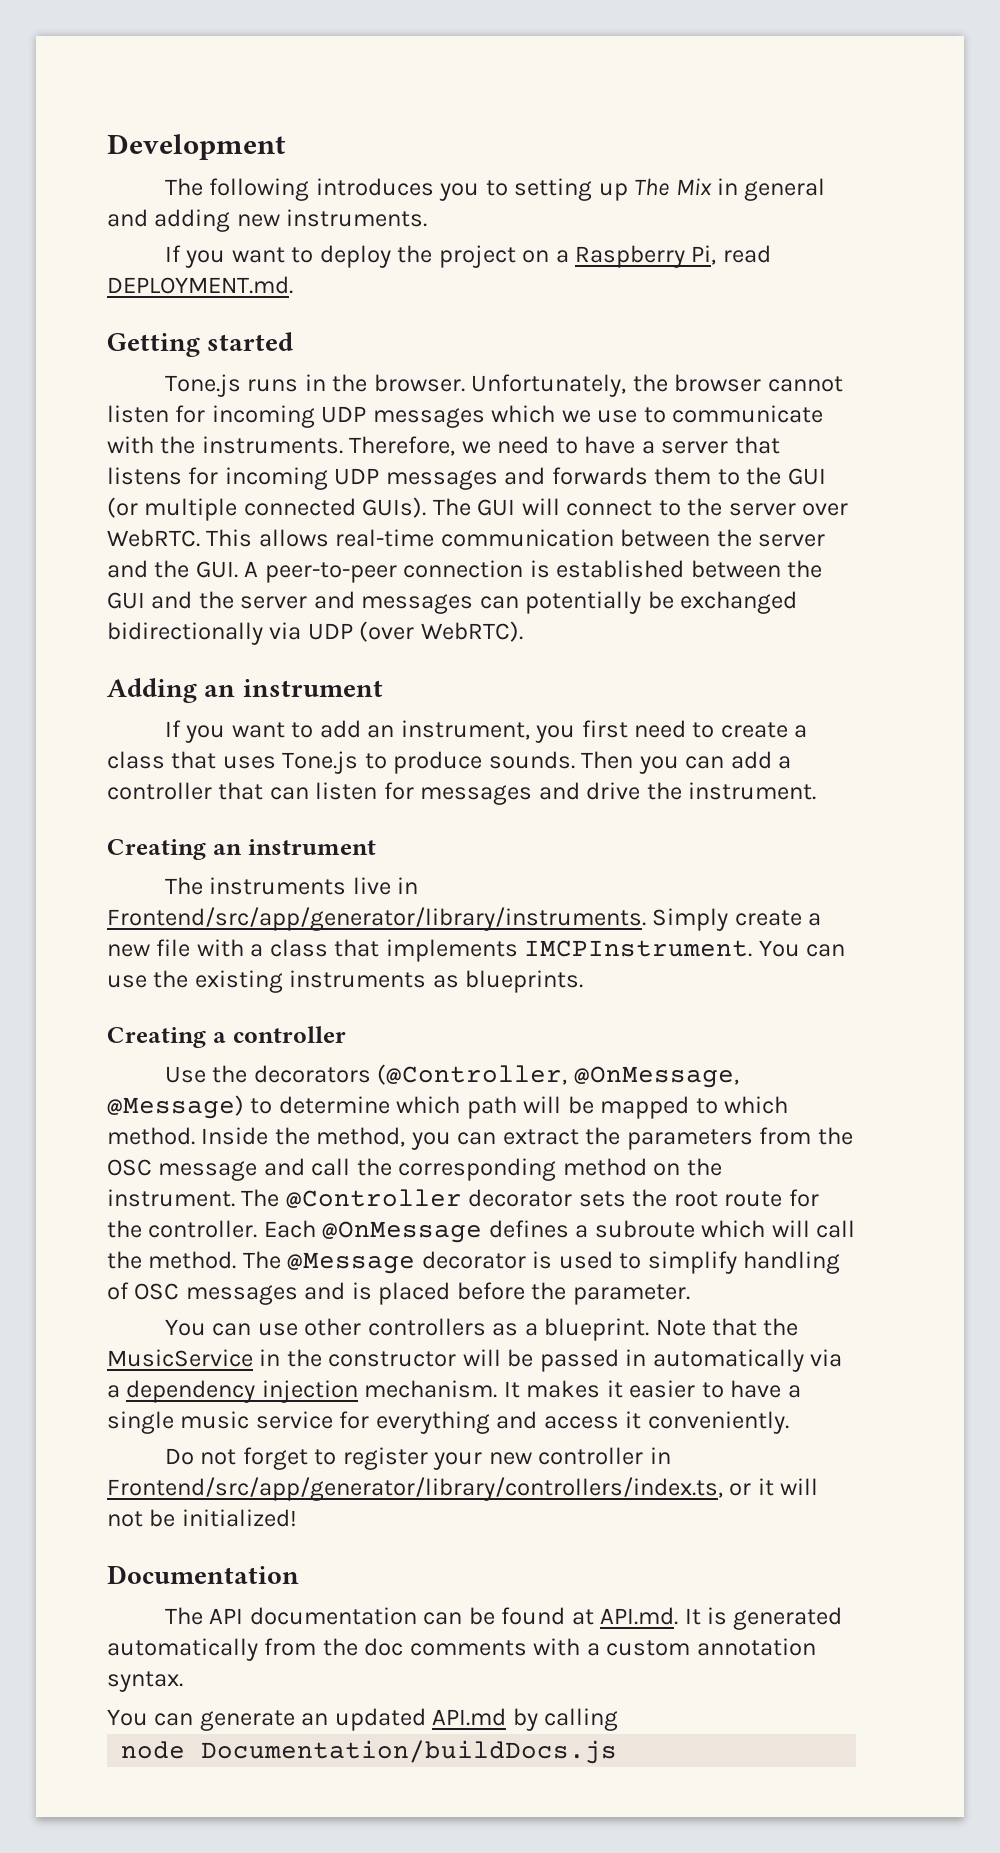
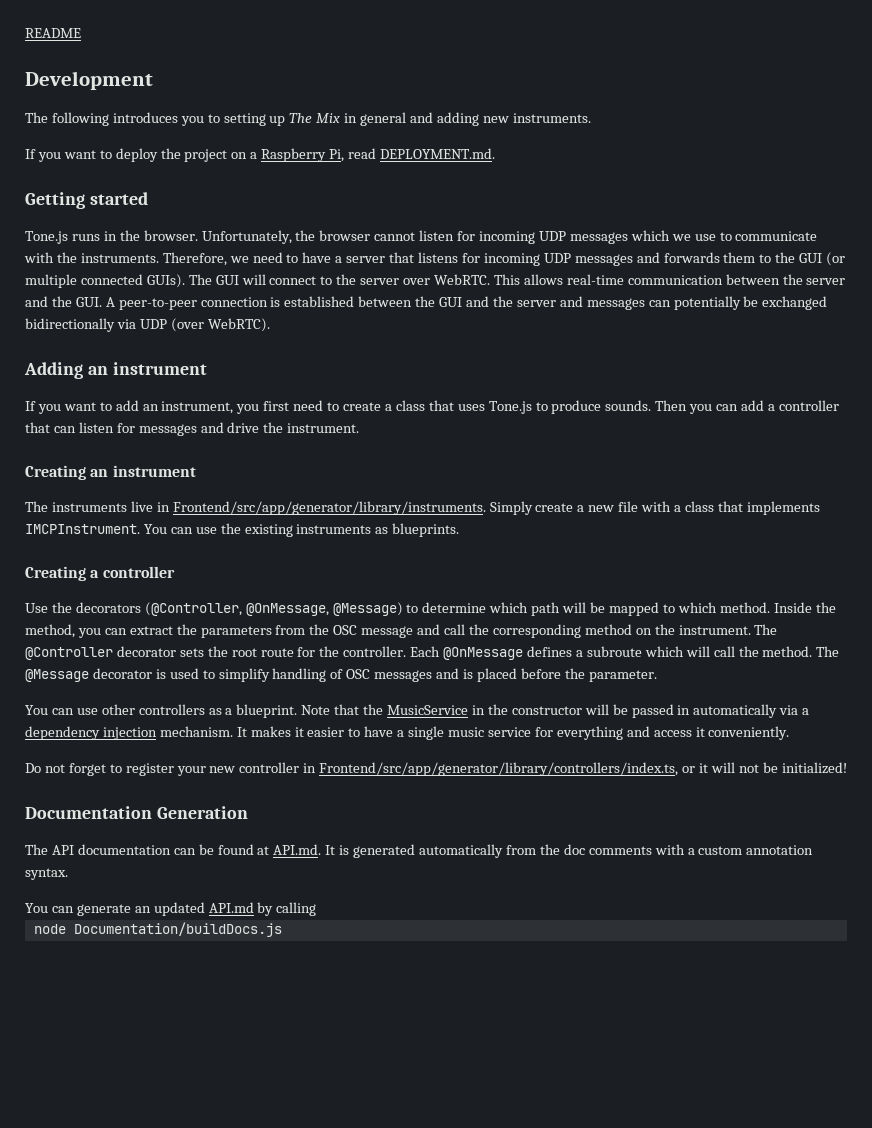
+ README
- Documentation
+ Documentation Generation

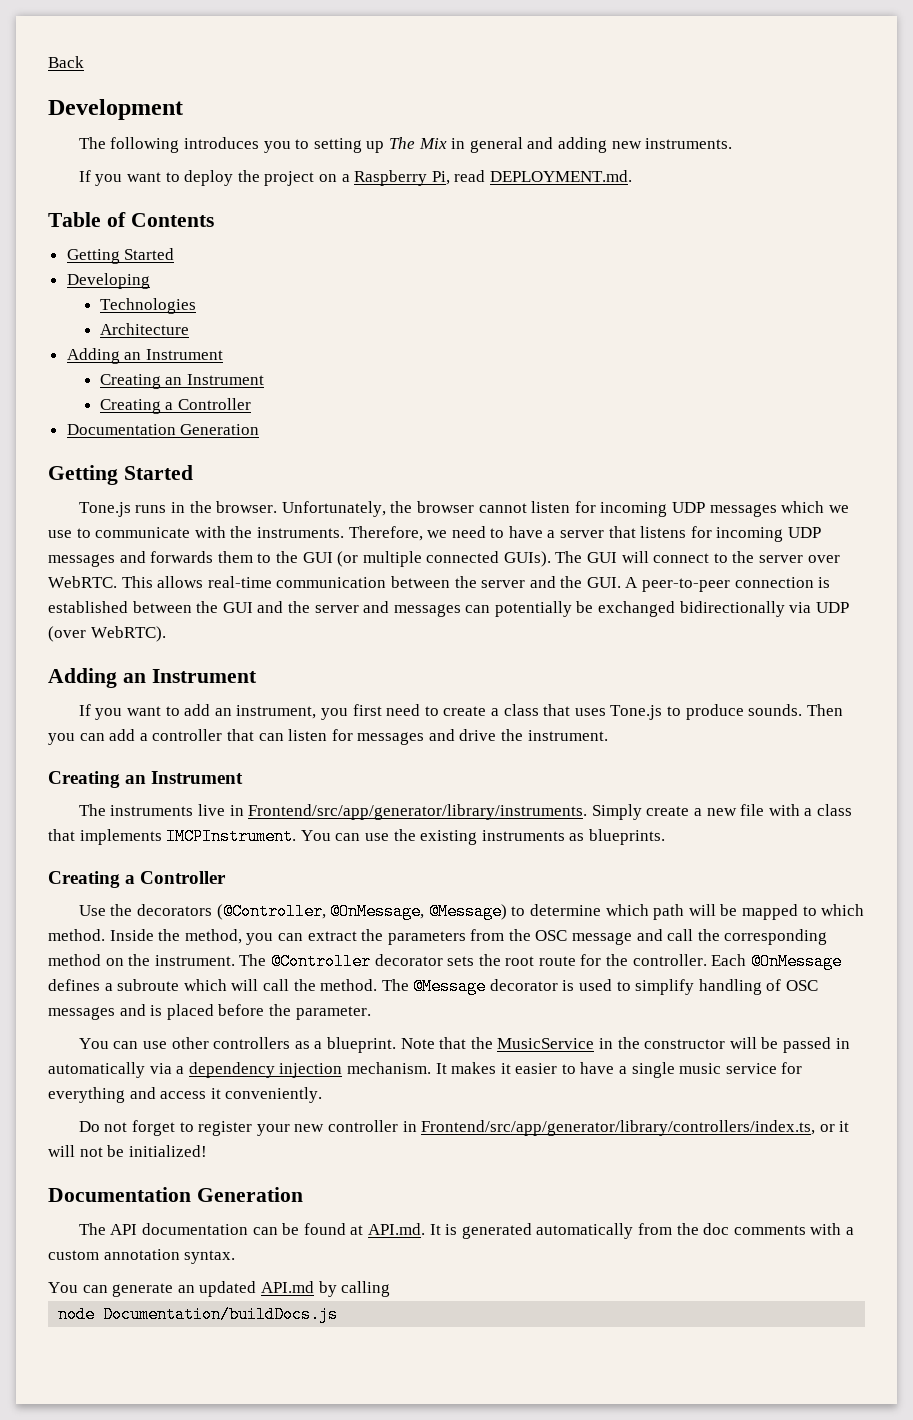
- README
+ Back
- Getting started
+ Table of Contents
+ Getting Started
+ Developing
+ Technologies
+ Architecture
+ Adding an Instrument
+ Creating an Instrument
+ Creating a Controller
+ Documentation Generation
+ Getting Started
  This allows real-time communication between the server and the GUI. A peer-to-peer connection is established between the GUI and the server and messages can potentially be exchanged bidirectionally via UDP (over WebRTC).
- Adding an instrument
+ Adding an Instrument
  Then you can add a controller that can listen for messages and drive the instrument.
- Creating an instrument
+ Creating an Instrument
  You can use the existing instruments as blueprints.
- Creating a controller
+ Creating a Controller

